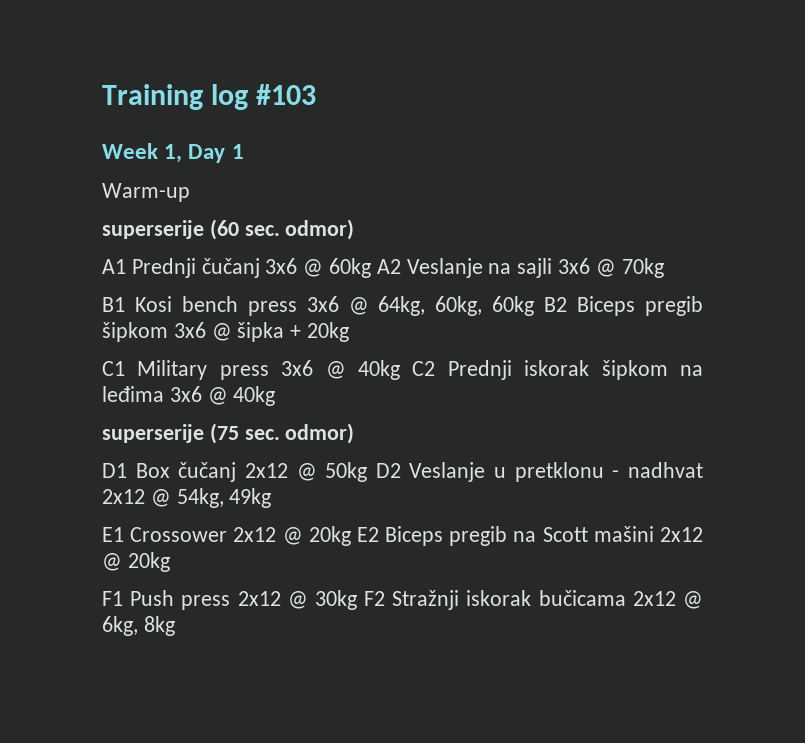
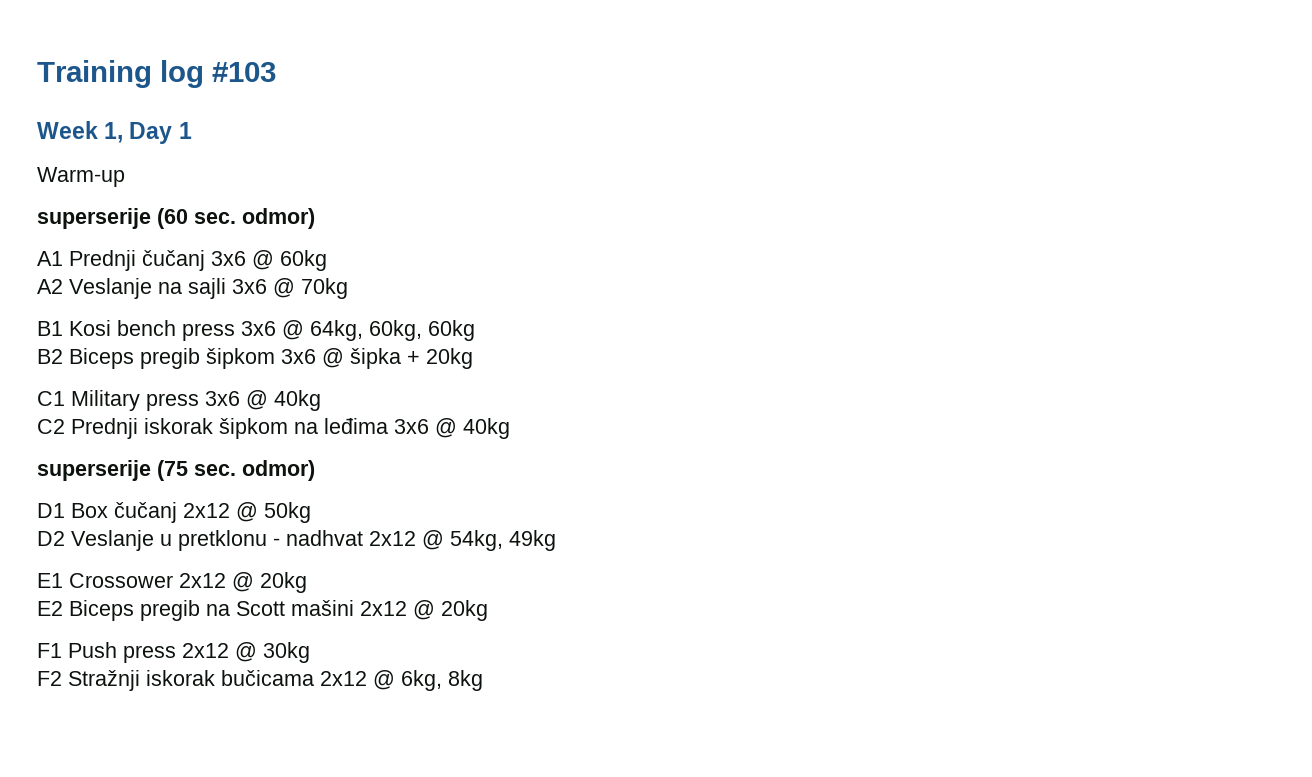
- A1 Prednji čučanj 3x6 @ 60kg A2 Veslanje na sajli 3x6 @ 70kg
+ A1 Prednji čučanj 3x6 @ 60kg
+ A2 Veslanje na sajli 3x6 @ 70kg
- B1 Kosi bench press 3x6 @ 64kg, 60kg, 60kg B2 Biceps pregib šipkom 3x6 @ šipka + 20kg
+ B1 Kosi bench press 3x6 @ 64kg, 60kg, 60kg
+ B2 Biceps pregib šipkom 3x6 @ šipka + 20kg
- C1 Military press 3x6 @ 40kg C2 Prednji iskorak šipkom na leđima 3x6 @ 40kg
+ C1 Military press 3x6 @ 40kg
+ C2 Prednji iskorak šipkom na leđima 3x6 @ 40kg
- D1 Box čučanj 2x12 @ 50kg D2 Veslanje u pretklonu - nadhvat 2x12 @ 54kg, 49kg
+ D1 Box čučanj 2x12 @ 50kg
+ D2 Veslanje u pretklonu - nadhvat 2x12 @ 54kg, 49kg
- E1 Crossower 2x12 @ 20kg E2 Biceps pregib na Scott mašini 2x12 @ 20kg
+ E1 Crossower 2x12 @ 20kg
+ E2 Biceps pregib na Scott mašini 2x12 @ 20kg
- F1 Push press 2x12 @ 30kg F2 Stražnji iskorak bučicama 2x12 @ 6kg, 8kg
+ F1 Push press 2x12 @ 30kg
+ F2 Stražnji iskorak bučicama 2x12 @ 6kg, 8kg

